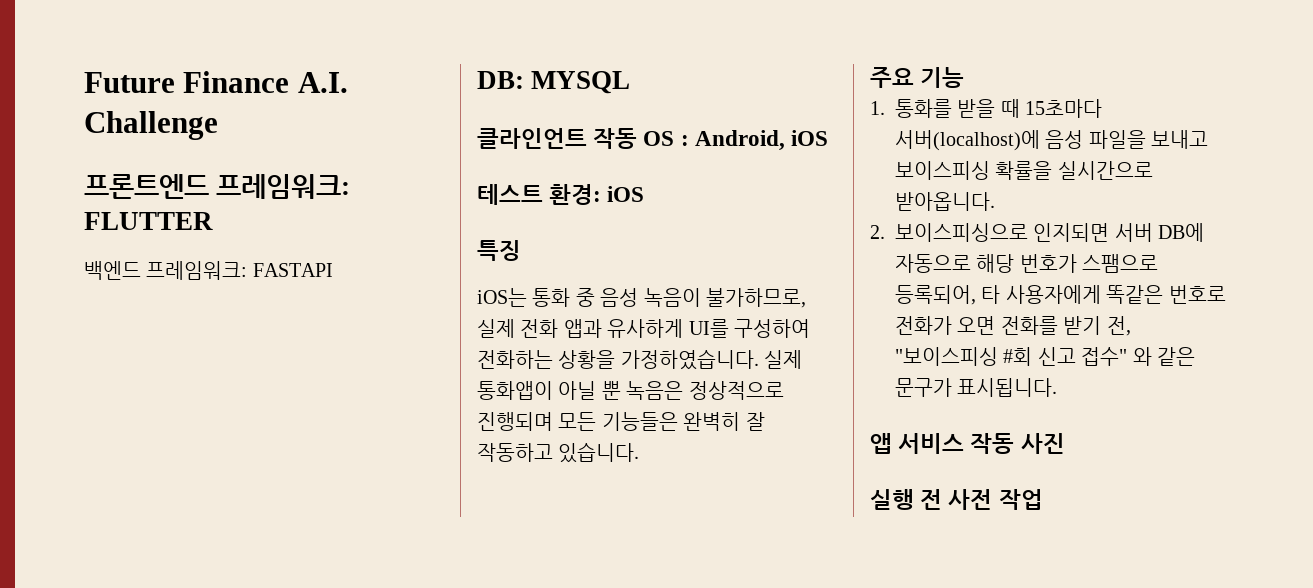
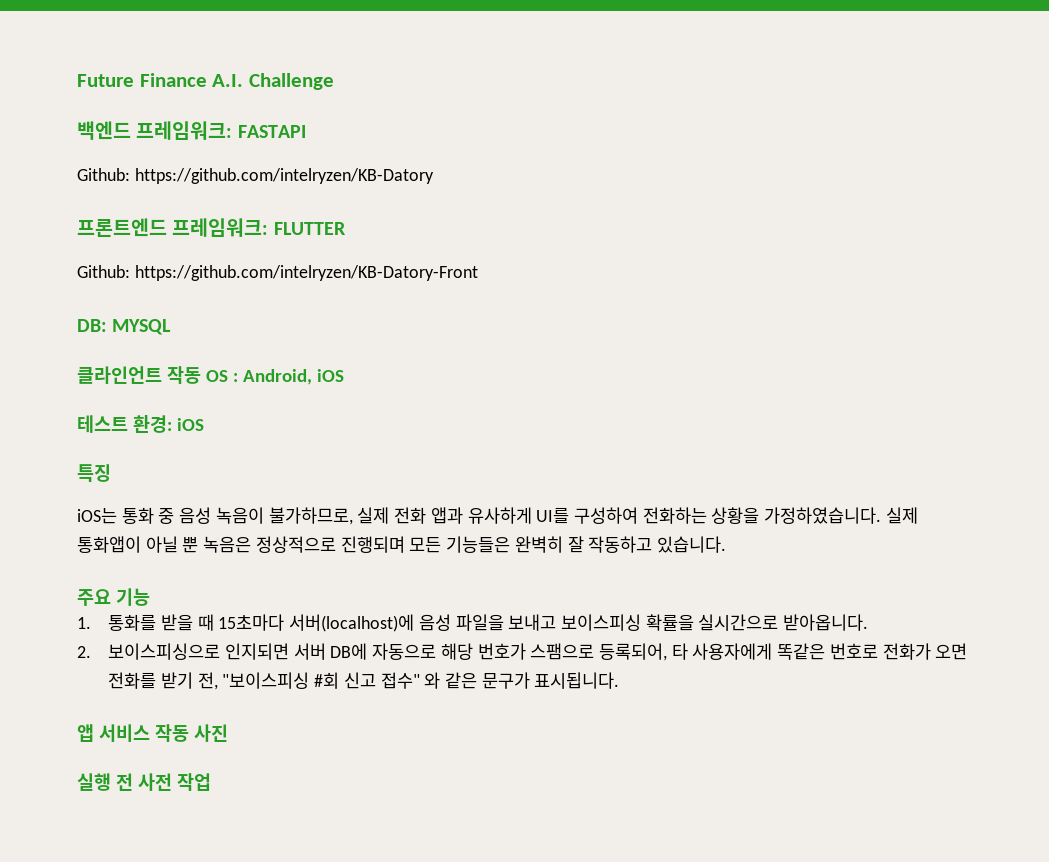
+ 백엔드 프레임워크: FASTAPI
+ Github: https://github.com/intelryzen/KB-Datory
- 백엔드 프레임워크: FASTAPI
+ Github: https://github.com/intelryzen/KB-Datory-Front

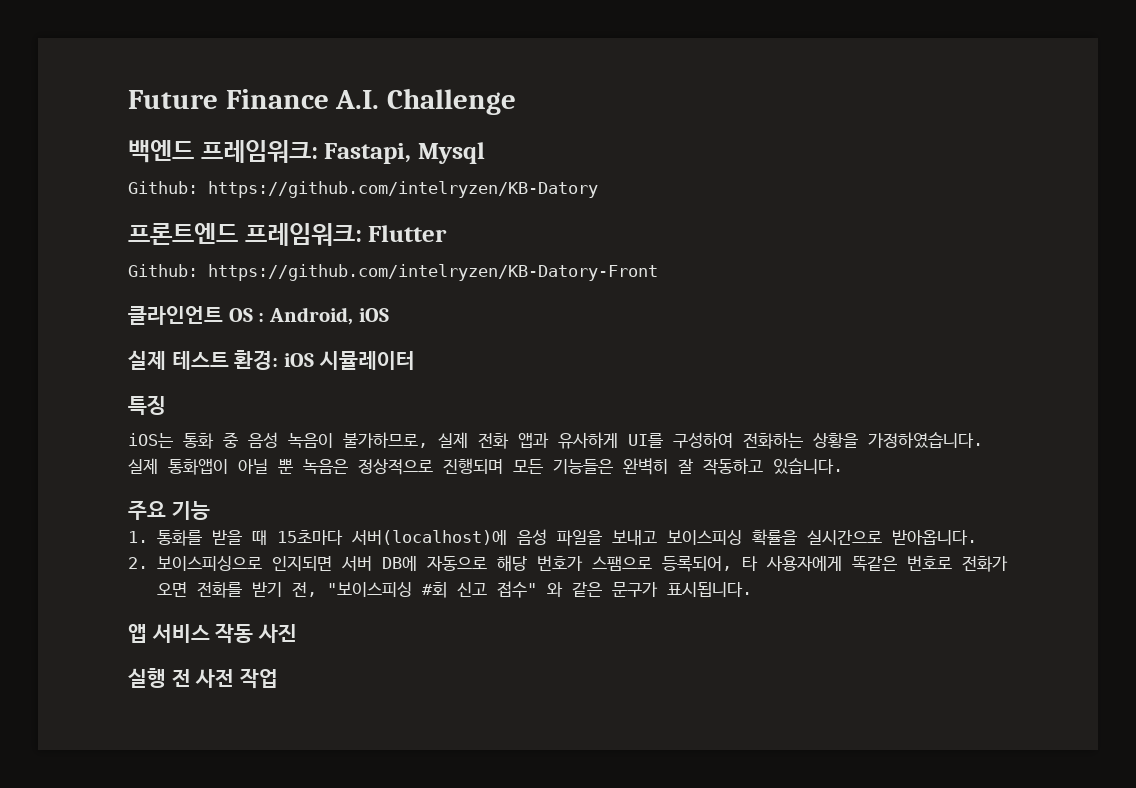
- 백엔드 프레임워크: FASTAPI
+ 백엔드 프레임워크: Fastapi, Mysql
- 프론트엔드 프레임워크: FLUTTER
+ 프론트엔드 프레임워크: Flutter
- DB: MYSQL
- 클라인언트 작동 OS : Android, iOS
+ 클라인언트 OS : Android, iOS
- 테스트 환경: iOS
+ 실제 테스트 환경: iOS 시뮬레이터

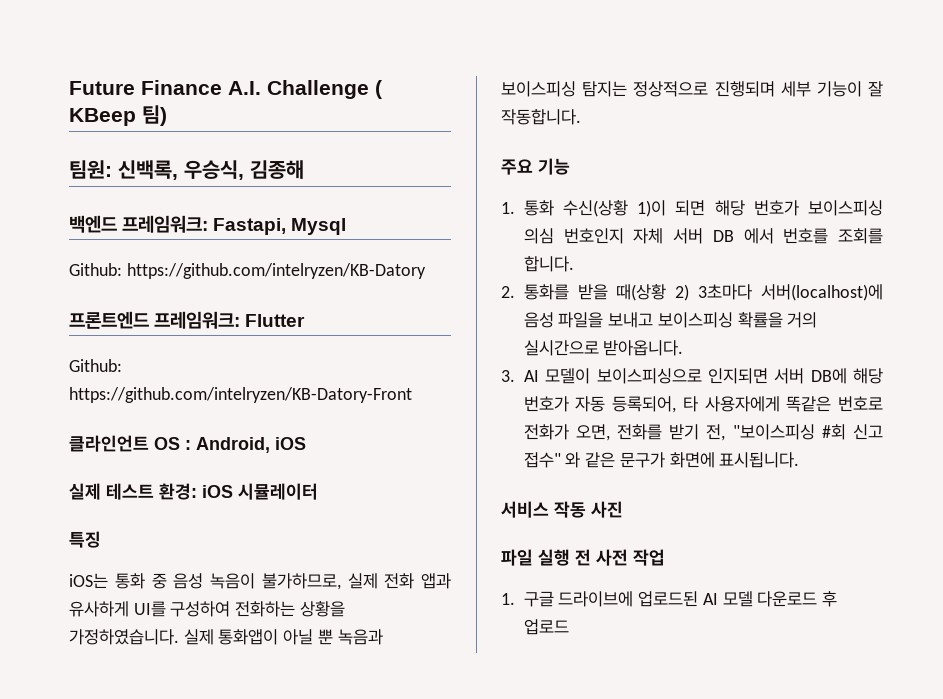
- Future Finance A.I. Challenge
+ Future Finance A.I. Challenge ( KBeep 팀)
+ 팀원: 신백록, 우승식, 김종해
- 실제 통화앱이 아닐 뿐 녹음은 정상적으로 진행되며 모든 기능들은 완벽히 잘 작동하고 있습니다.
+ 실제 통화앱이 아닐 뿐 녹음과 보이스피싱 탐지는 정상적으로 진행되며 세부 기능이 잘 작동합니다.
  주요 기능
- 1. 통화를 받을 때 15초마다 서버(localhost)에 음성 파일을 보내고 보이스피싱 확률을 실시간으로 받아옵니다.
+ 1. 통화 수신(상황 1)이 되면 해당 번호가 보이스피싱 의심 번호인지 자체 서버 DB 에서 번호를 조회를 합니다.
+ 2. 통화를 받을 때(상황 2) 3초마다 서버(localhost)에 음성 파일을 보내고 보이스피싱 확률을 거의 실시간으로 받아옵니다.
- 2. 보이스피싱으로 인지되면 서버 DB에 자동으로 해당 번호가 스팸으로 등록되어, 타 사용자에게 똑같은 번호로 전화가 오면 전화를 받기 전, "보이스피싱 #회 신고 접수" 와 같은 문구가 표시됩니다.
+ 3. AI 모델이 보이스피싱으로 인지되면 서버 DB에 해당 번호가 자동 등록되어, 타 사용자에게 똑같은 번호로 전화가 오면, 전화를 받기 전, "보이스피싱 #회 신고 접수" 와 같은 문구가 화면에 표시됩니다.
- 앱 서비스 작동 사진
+ 서비스 작동 사진
- 실행 전 사전 작업
+ 파일 실행 전 사전 작업
+ 1. 구글 드라이브에 업로드된 AI 모델 다운로드 후 업로드

